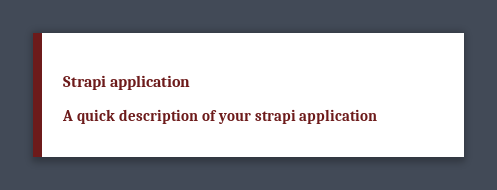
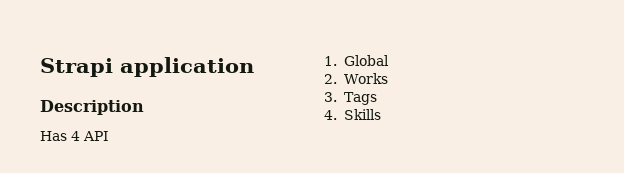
- A quick description of your strapi application
+ Description
+ Has 4 API
+ 1. Global
+ 2. Works
+ 3. Tags
+ 4. Skills

